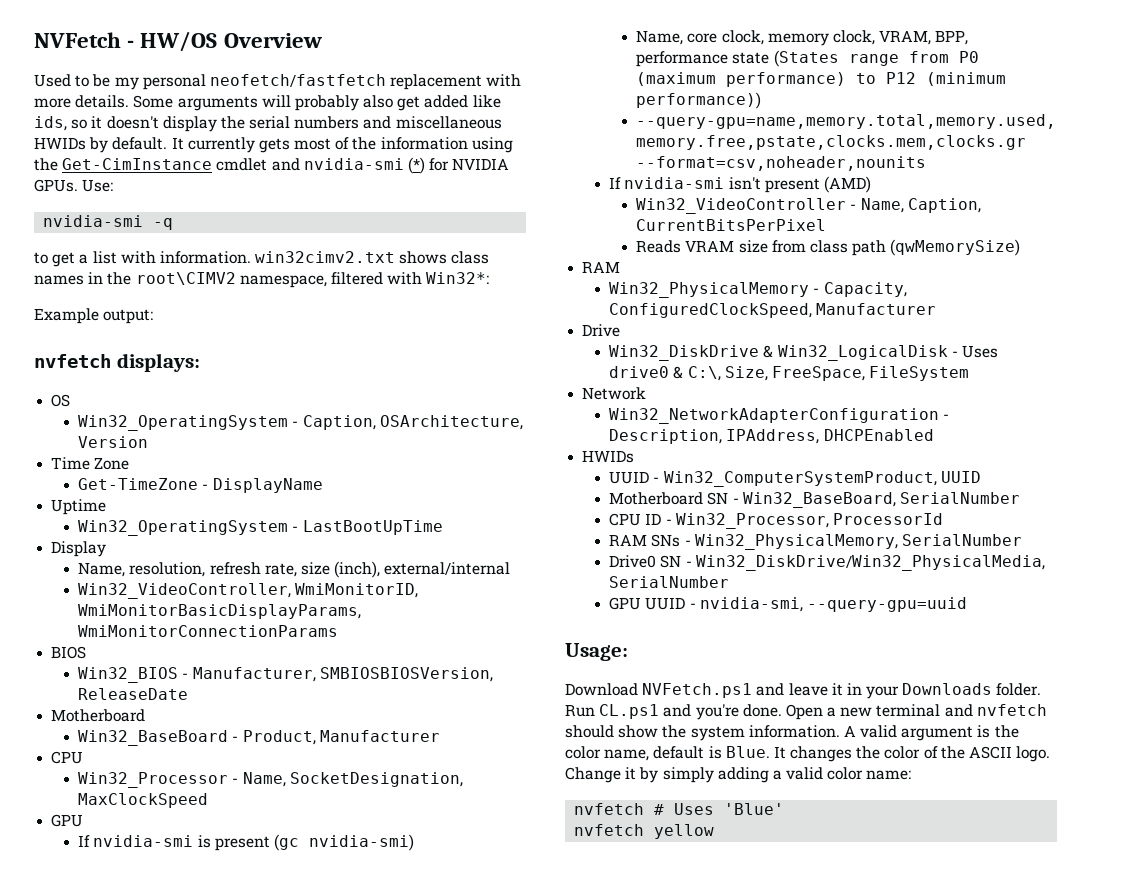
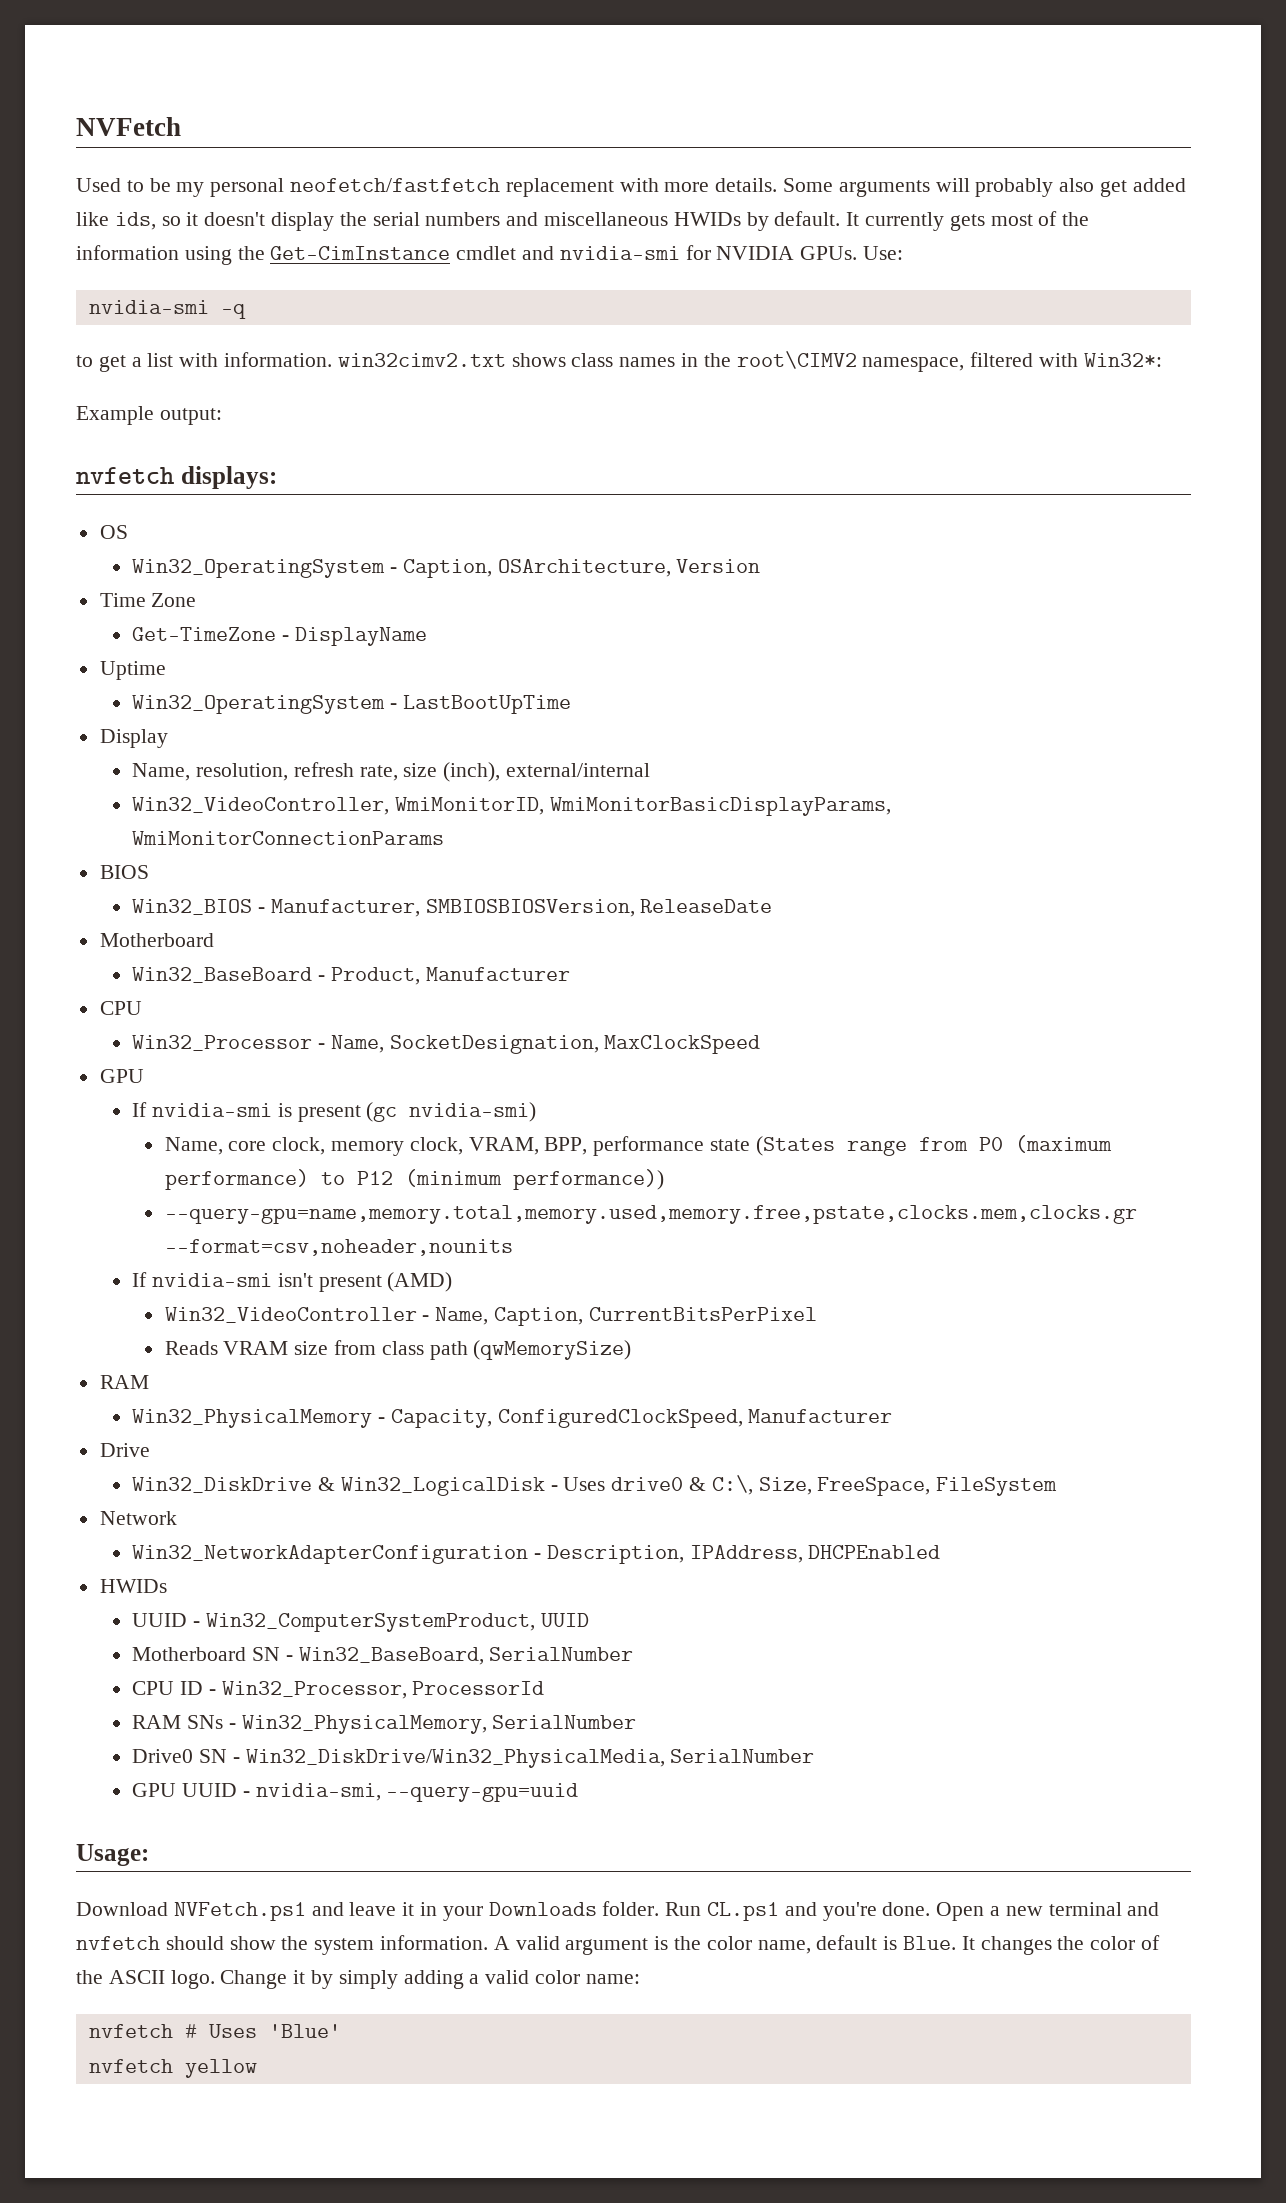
- NVFetch - HW/OS Overview
+ NVFetch
- It currently gets most of the information using the Get-CimInstance cmdlet and nvidia-smi (*) for NVIDIA GPUs.
+ It currently gets most of the information using the Get-CimInstance cmdlet and nvidia-smi for NVIDIA GPUs.

